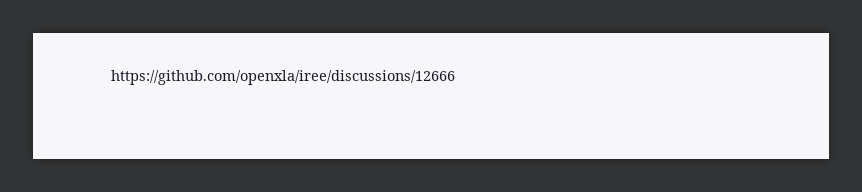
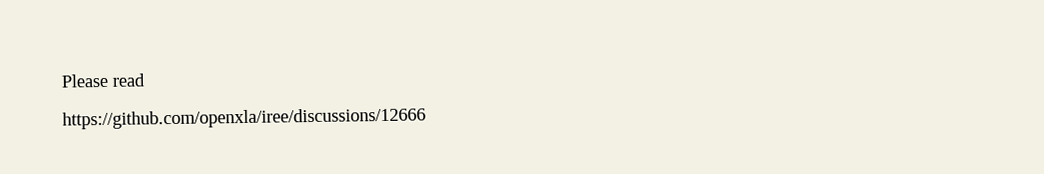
+ Please read

